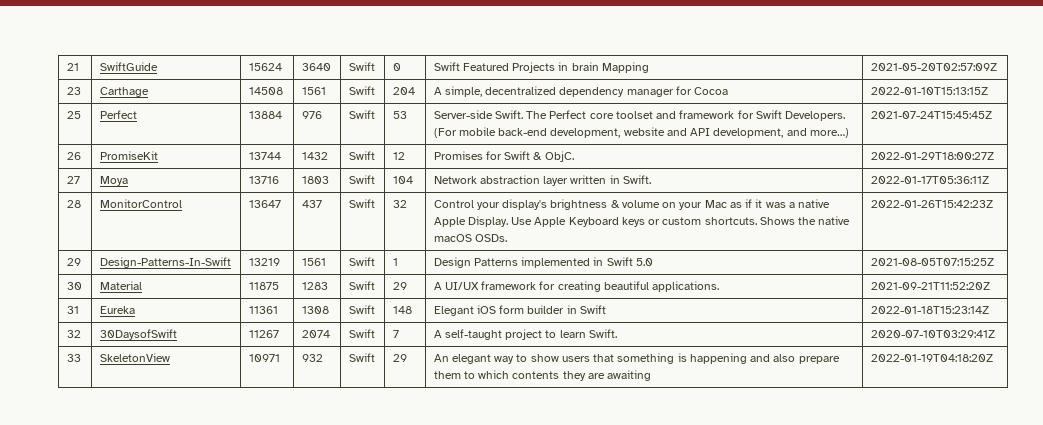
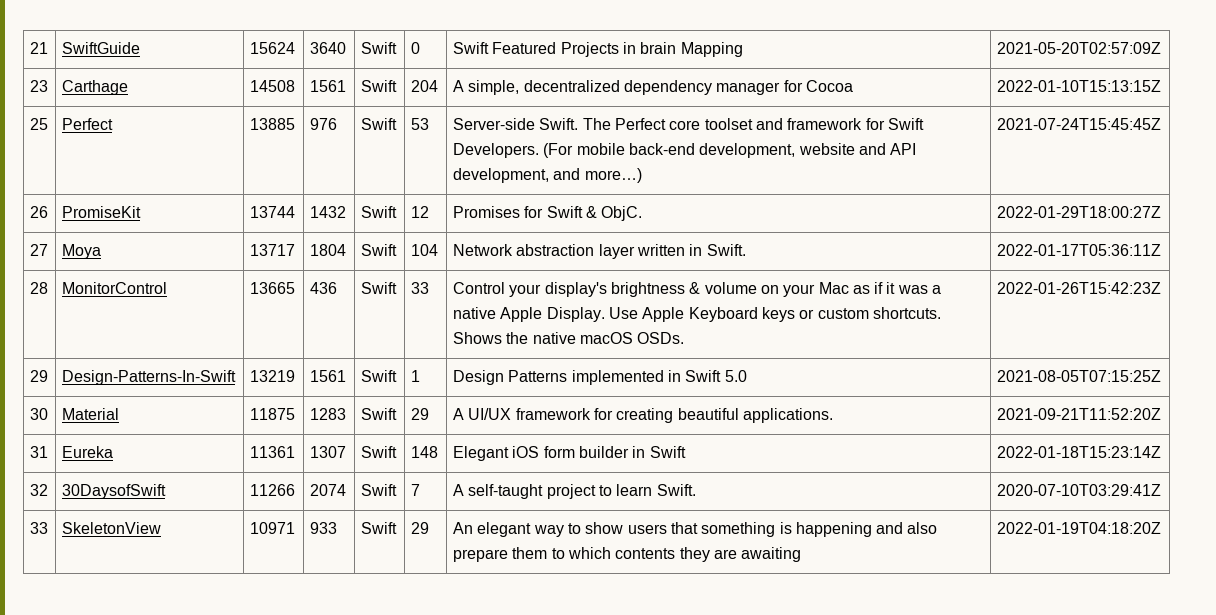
- 25 | Perfect | 13884 | 976 | Swift | 53 | Server-side Swift. The Perfect core toolset and framework for Swift Developers. (For mobile back-end development, website and API development, and more…) | 2021-07-24T15:45:45Z
+ 25 | Perfect | 13885 | 976 | Swift | 53 | Server-side Swift. The Perfect core toolset and framework for Swift Developers. (For mobile back-end development, website and API development, and more…) | 2021-07-24T15:45:45Z
- 27 | Moya | 13716 | 1803 | Swift | 104 | Network abstraction layer written in Swift. | 2022-01-17T05:36:11Z
+ 27 | Moya | 13717 | 1804 | Swift | 104 | Network abstraction layer written in Swift. | 2022-01-17T05:36:11Z
- 28 | MonitorControl | 13647 | 437 | Swift | 32 | Control your display's brightness & volume on your Mac as if it was a native Apple Display. Use Apple Keyboard keys or custom shortcuts. Shows the native macOS OSDs. | 2022-01-26T15:42:23Z
+ 28 | MonitorControl | 13665 | 436 | Swift | 33 | Control your display's brightness & volume on your Mac as if it was a native Apple Display. Use Apple Keyboard keys or custom shortcuts. Shows the native macOS OSDs. | 2022-01-26T15:42:23Z
- 31 | Eureka | 11361 | 1308 | Swift | 148 | Elegant iOS form builder in Swift | 2022-01-18T15:23:14Z
+ 31 | Eureka | 11361 | 1307 | Swift | 148 | Elegant iOS form builder in Swift | 2022-01-18T15:23:14Z
- 32 | 30DaysofSwift | 11267 | 2074 | Swift | 7 | A self-taught project to learn Swift. | 2020-07-10T03:29:41Z
+ 32 | 30DaysofSwift | 11266 | 2074 | Swift | 7 | A self-taught project to learn Swift. | 2020-07-10T03:29:41Z
- 33 | SkeletonView | 10971 | 932 | Swift | 29 | An elegant way to show users that something is happening and also prepare them to which contents they are awaiting | 2022-01-19T04:18:20Z
+ 33 | SkeletonView | 10971 | 933 | Swift | 29 | An elegant way to show users that something is happening and also prepare them to which contents they are awaiting | 2022-01-19T04:18:20Z

